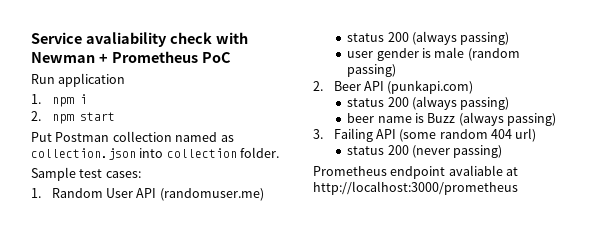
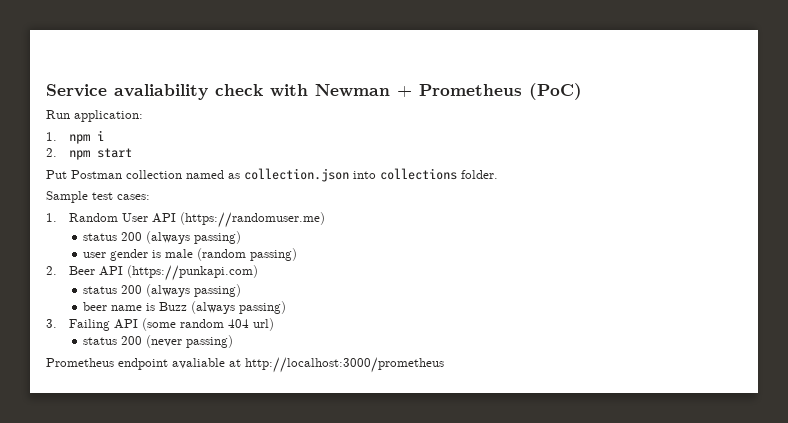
- Service avaliability check with Newman + Prometheus PoC
+ Service avaliability check with Newman + Prometheus (PoC)
- Run application
+ Run application:
- Put Postman collection named as collection.json into collection folder.
+ Put Postman collection named as collection.json into collections folder.
- 1. Random User API (randomuser.me)
+ 1. Random User API (https://randomuser.me)
- 2. Beer API (punkapi.com)
+ 2. Beer API (https://punkapi.com)

